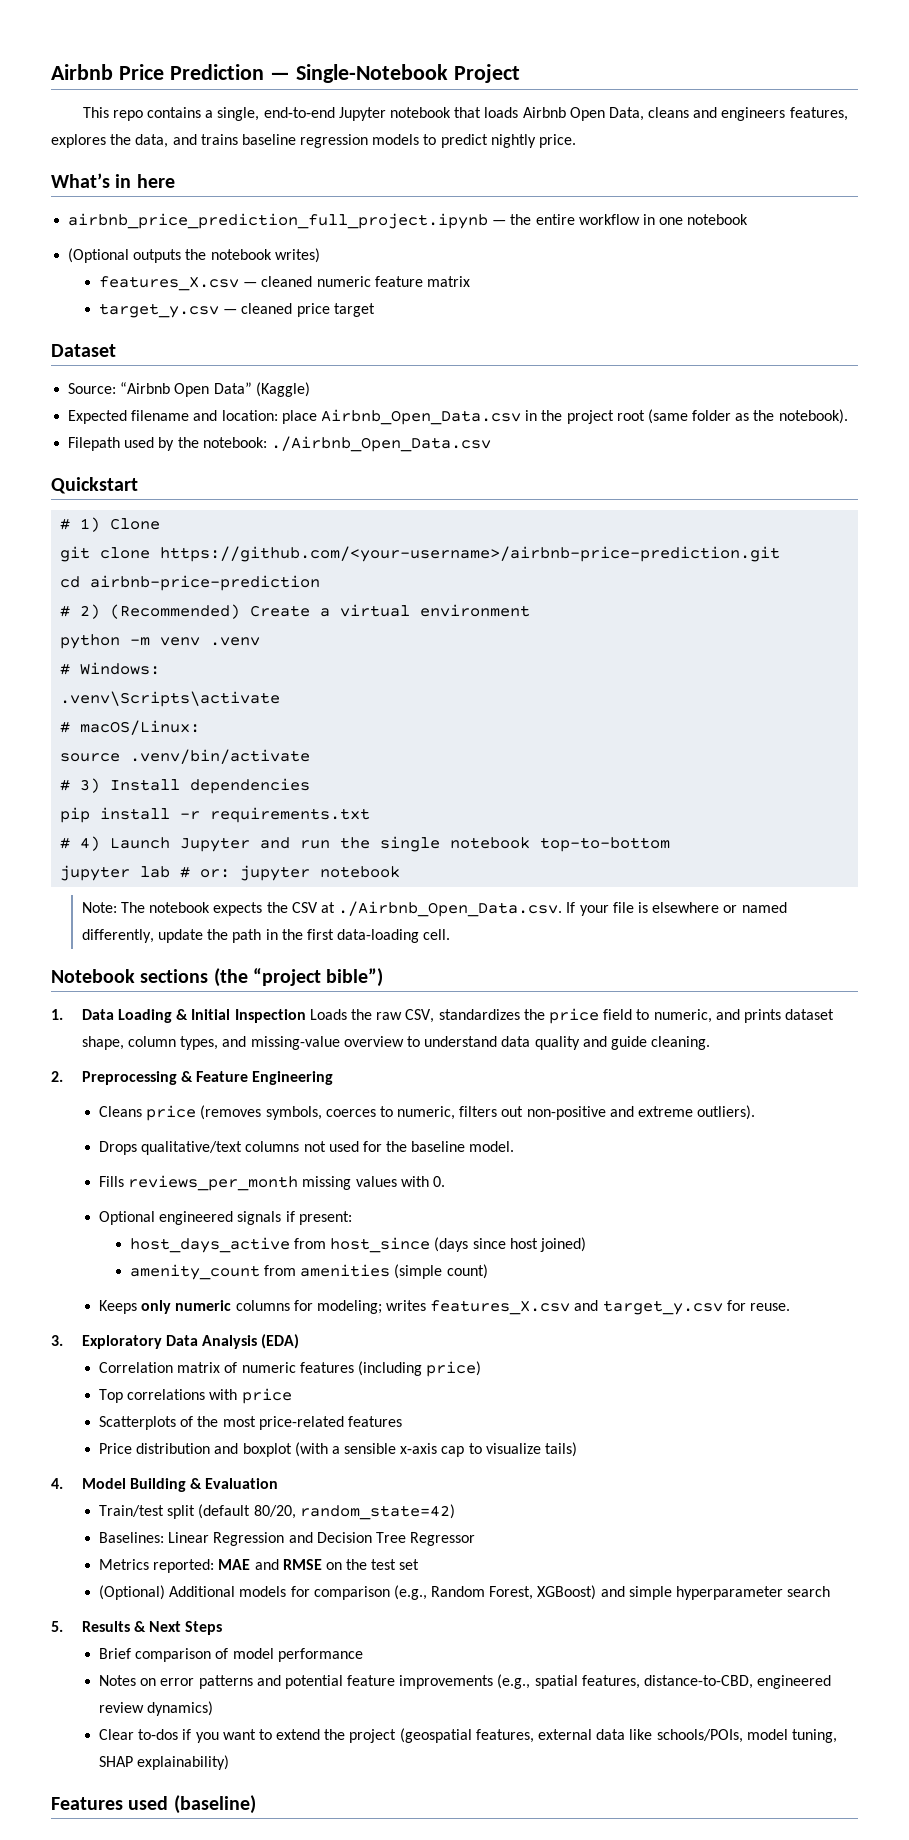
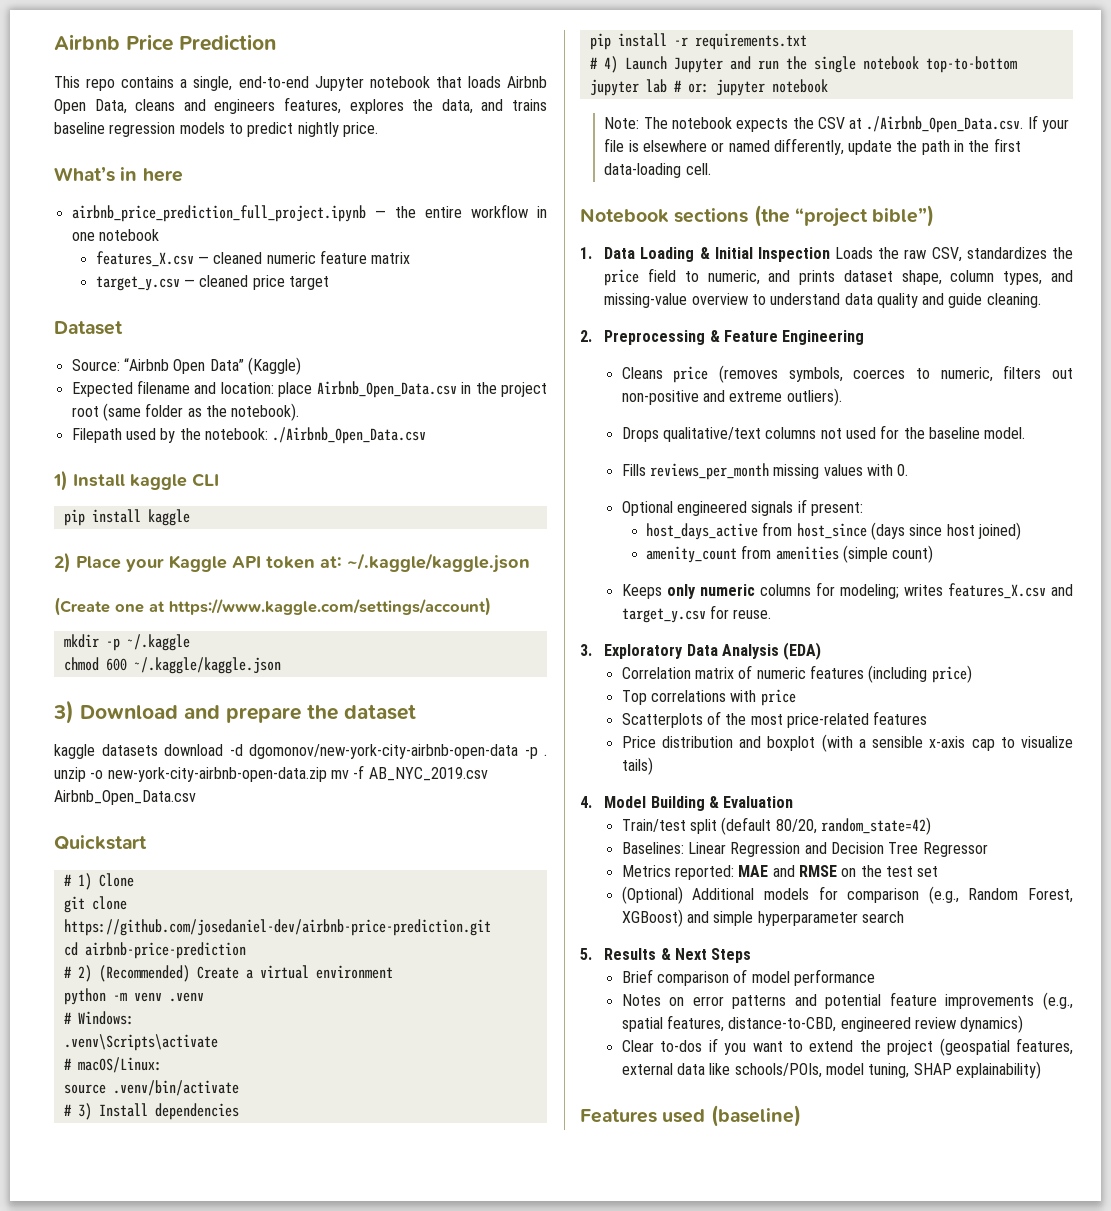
- Airbnb Price Prediction — Single-Notebook Project
+ Airbnb Price Prediction
- (Optional outputs the notebook writes)
+ 1) Install kaggle CLI
+ pip install kaggle
+ 2) Place your Kaggle API token at: ~/.kaggle/kaggle.json
+ (Create one at https://www.kaggle.com/settings/account)
+ mkdir -p ~/.kaggle
+ chmod 600 ~/.kaggle/kaggle.json
+ 3) Download and prepare the dataset
+ kaggle datasets download -d dgomonov/new-york-city-airbnb-open-data -p . unzip -o new-york-city-airbnb-open-data.zip mv -f AB_NYC_2019.csv Airbnb_Open_Data.csv
- git clone https://github.com/<your-username>/airbnb-price-prediction.git
+ git clone https://github.com/josedaniel-dev/airbnb-price-prediction.git

